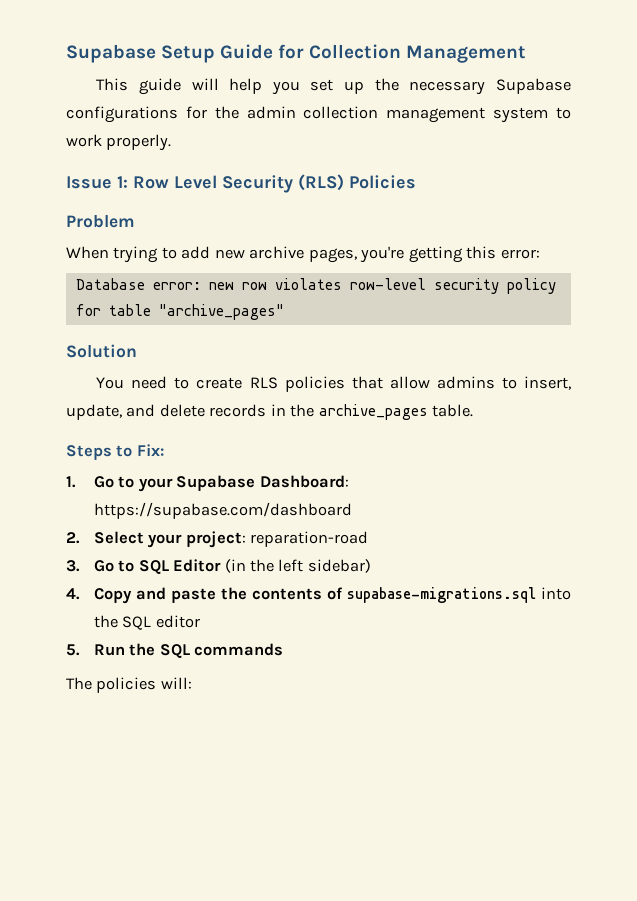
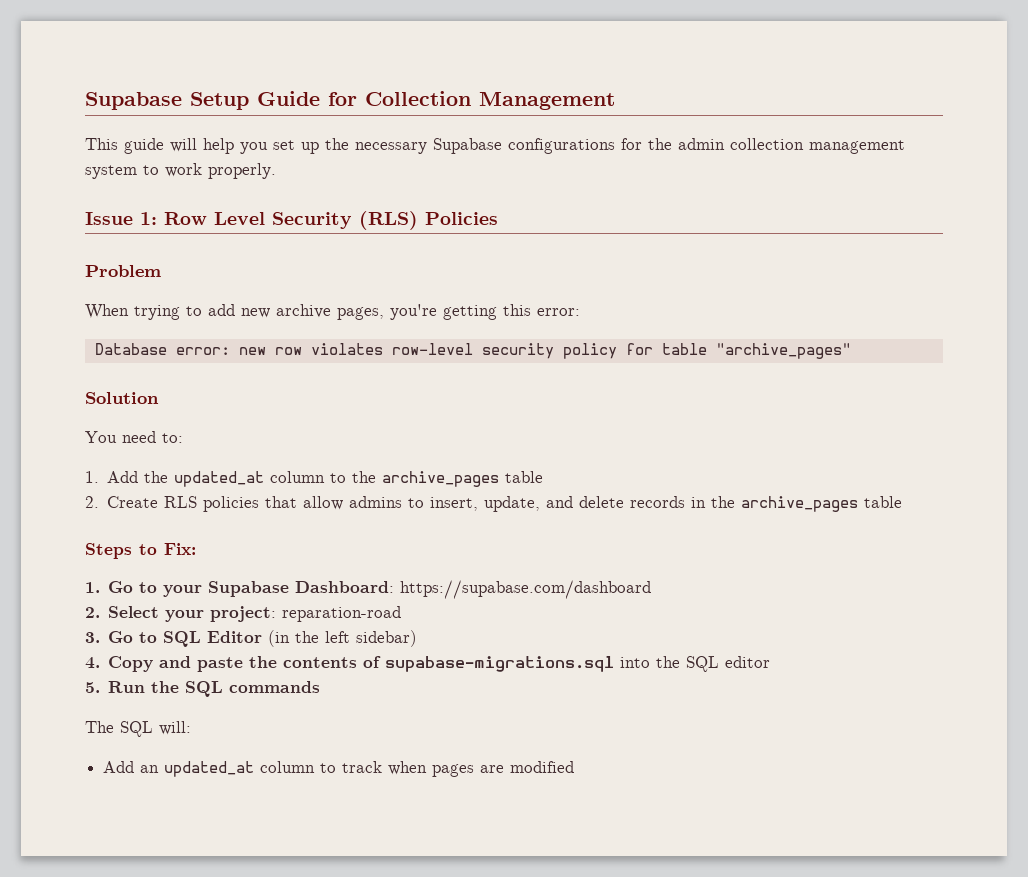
- You need to create RLS policies that allow admins to insert, update, and delete records in the archive_pages table.
+ You need to:
+ 1. Add the updated_at column to the archive_pages table
+ 2. Create RLS policies that allow admins to insert, update, and delete records in the archive_pages table
- The policies will:
+ The SQL will:
+ Add an updated_at column to track when pages are modified

